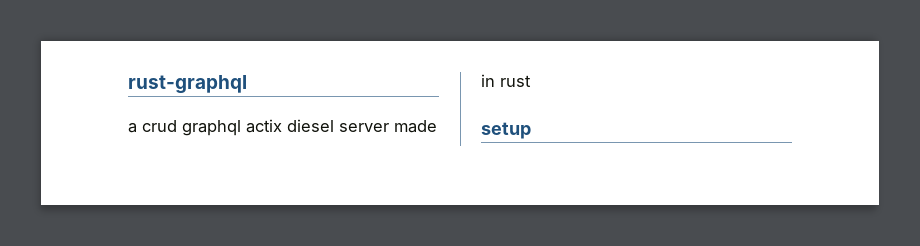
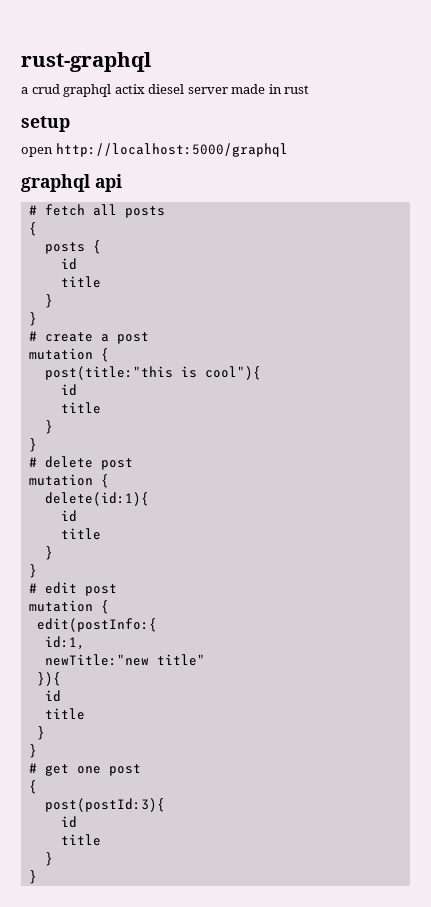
+ open http://localhost:5000/graphql
+ graphql api
+ # fetch all posts
+ {
+ posts {
+ id
+ title
+ }
+ }
+ # create a post
+ mutation {
+ post(title:"this is cool"){
+ id
+ title
+ }
+ }
+ # delete post
+ mutation {
+ delete(id:1){
+ id
+ title
+ }
+ }
+ # edit post
+ mutation {
+ edit(postInfo:{
+ id:1,
+ newTitle:"new title"
+ }){
+ id
+ title
+ }
+ }
+ # get one post
+ {
+ post(postId:3){
+ id
+ title
+ }
+ }

